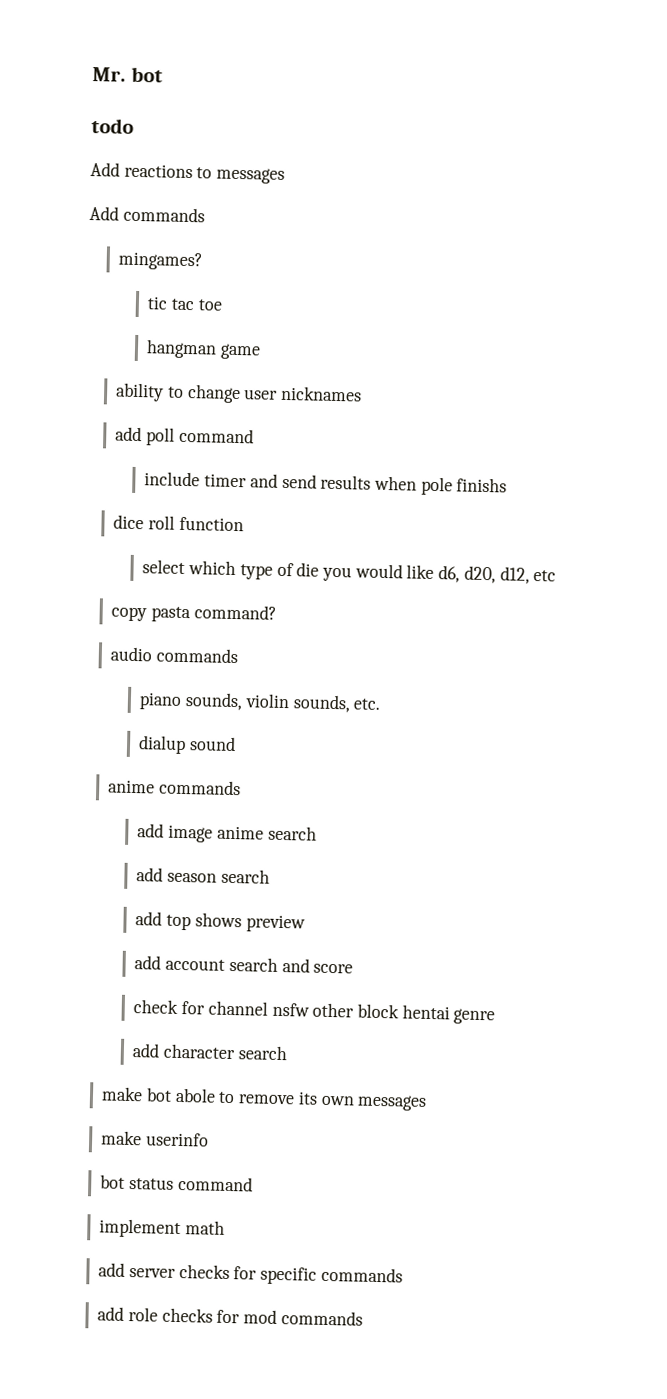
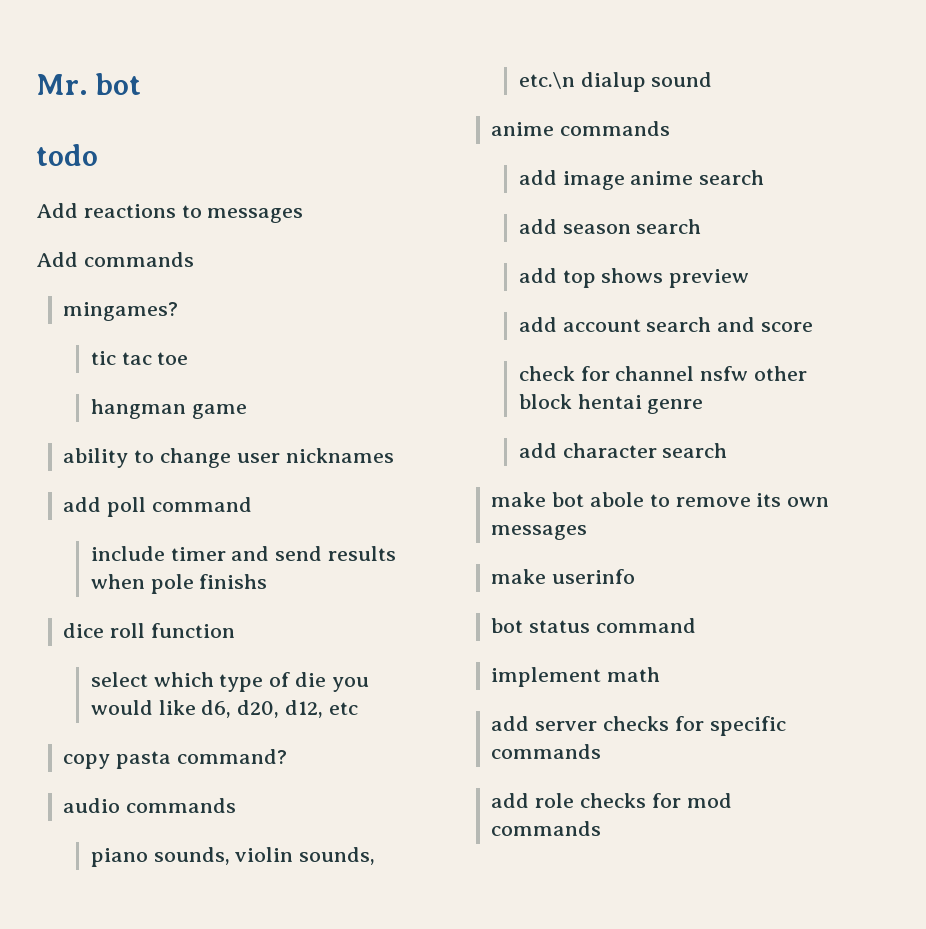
- piano sounds, violin sounds, etc.
- dialup sound
+ piano sounds, violin sounds, etc.\n dialup sound

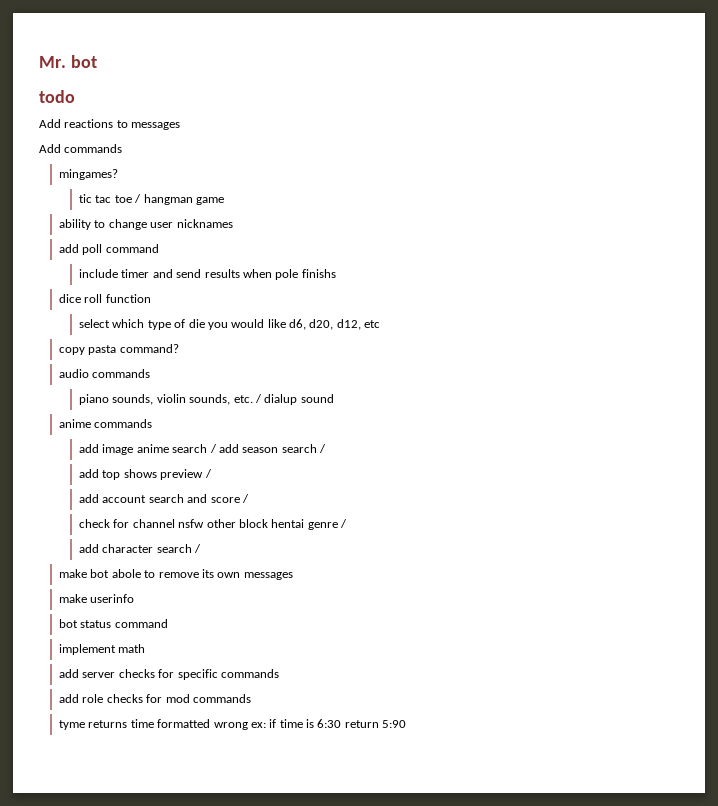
- tic tac toe
- hangman game
+ tic tac toe / hangman game
- piano sounds, violin sounds, etc.\n dialup sound
+ piano sounds, violin sounds, etc. / dialup sound
- add image anime search
- add season search
+ add image anime search / add season search /
- add top shows preview
+ add top shows preview /
- add account search and score
+ add account search and score /
- check for channel nsfw other block hentai genre
+ check for channel nsfw other block hentai genre /
- add character search
+ add character search /
+ tyme returns time formatted wrong ex: if time is 6:30 return 5:90

